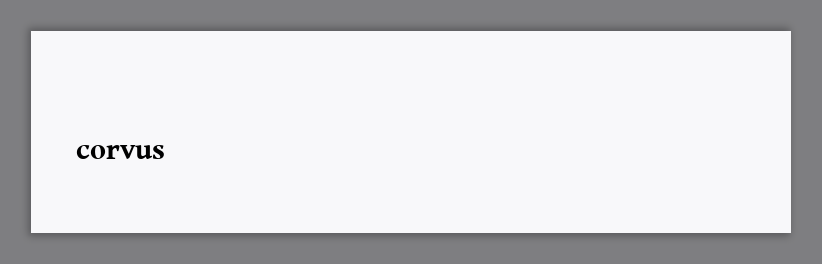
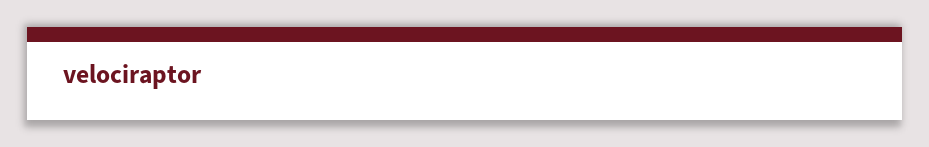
- corvus
+ velociraptor

